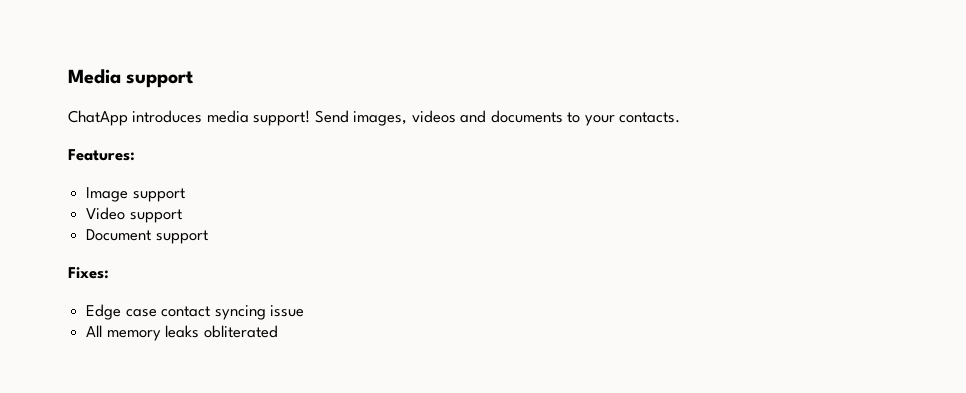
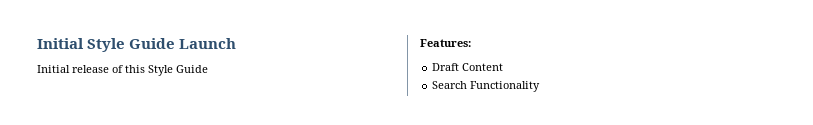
- Media support
- ChatApp introduces media support! Send images, videos and documents to your contacts.
+ Initial Style Guide Launch
+ Initial release of this Style Guide
  Features:
- Image support
- Video support
- Document support
- Fixes:
- Edge case contact syncing issue
- All memory leaks obliterated
+ Draft Content
+ Search Functionality

